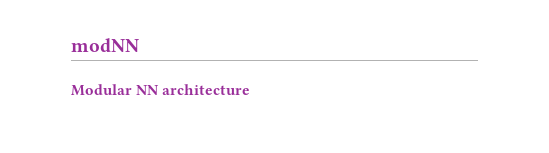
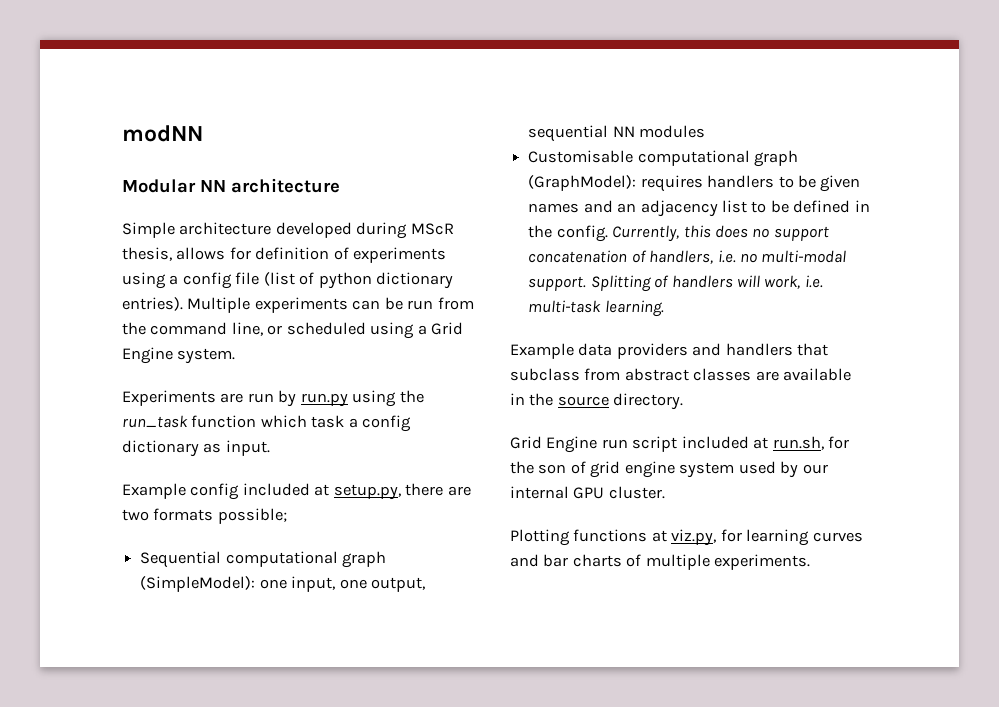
+ Simple architecture developed during MScR thesis, allows for definition of experiments using a config file (list of python dictionary entries). Multiple experiments can be run from the command line, or scheduled using a Grid Engine system.
+ Experiments are run by run.py using the run_task function which task a config dictionary as input.
+ Example config included at setup.py, there are two formats possible;
+ Sequential computational graph (SimpleModel): one input, one output, sequential NN modules
+ Customisable computational graph (GraphModel): requires handlers to be given names and an adjacency list to be defined in the config. Currently, this does no support concatenation of handlers, i.e. no multi-modal support. Splitting of handlers will work, i.e. multi-task learning.
+ Example data providers and handlers that subclass from abstract classes are available in the source directory.
+ Grid Engine run script included at run.sh, for the son of grid engine system used by our internal GPU cluster.
+ Plotting functions at viz.py, for learning curves and bar charts of multiple experiments.

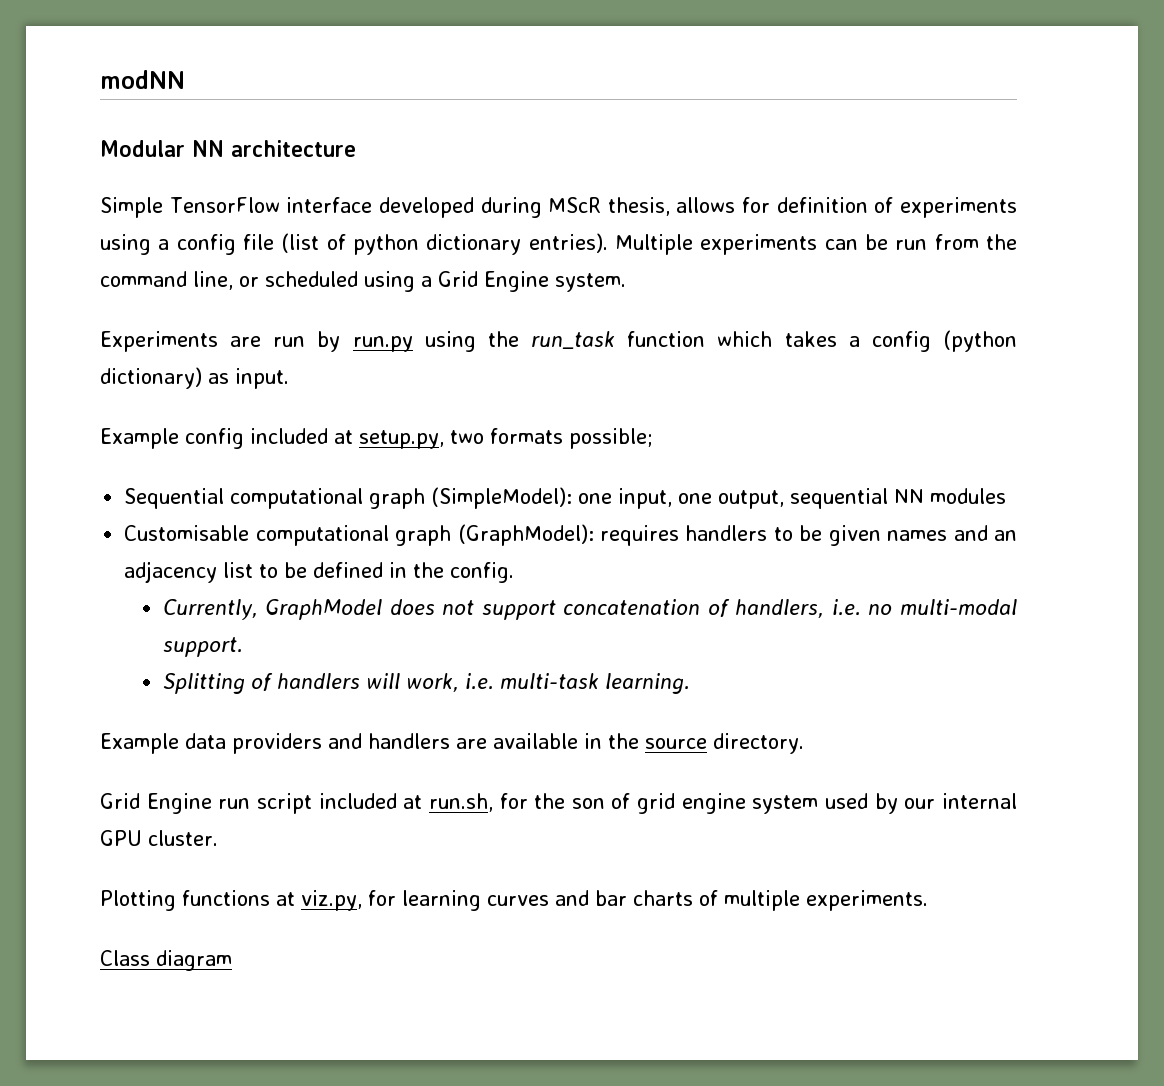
- Simple architecture developed during MScR thesis, allows for definition of experiments using a config file (list of python dictionary entries).
+ Simple TensorFlow interface developed during MScR thesis, allows for definition of experiments using a config file (list of python dictionary entries).
- Experiments are run by run.py using the run_task function which task a config dictionary as input.
+ Experiments are run by run.py using the run_task function which takes a config (python dictionary) as input.
- Example config included at setup.py, there are two formats possible;
+ Example config included at setup.py, two formats possible;
- Customisable computational graph (GraphModel): requires handlers to be given names and an adjacency list to be defined in the config. Currently, this does no support concatenation of handlers, i.e. no multi-modal support. Splitting of handlers will work, i.e. multi-task learning.
+ Customisable computational graph (GraphModel): requires handlers to be given names and an adjacency list to be defined in the config.
+ Currently, GraphModel does not support concatenation of handlers, i.e. no multi-modal support.
+ Splitting of handlers will work, i.e. multi-task learning.
- Example data providers and handlers that subclass from abstract classes are available in the source directory.
+ Example data providers and handlers are available in the source directory.
+ Class diagram

